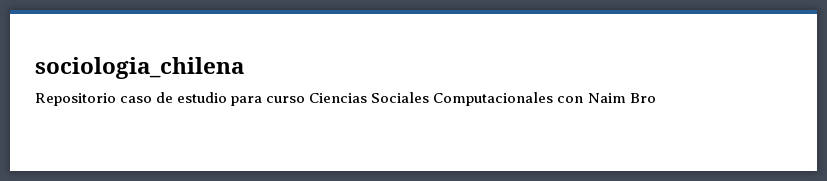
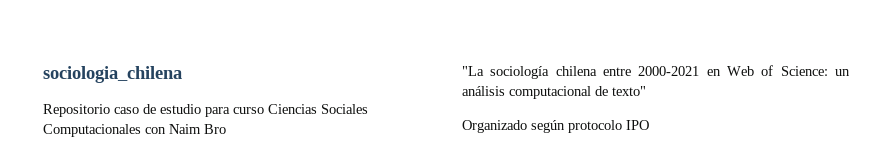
+ "La sociología chilena entre 2000-2021 en Web of Science: un análisis computacional de texto"
+ Organizado según protocolo IPO

